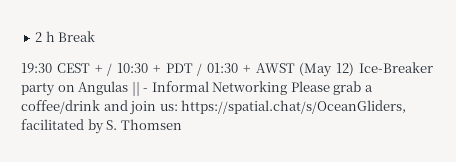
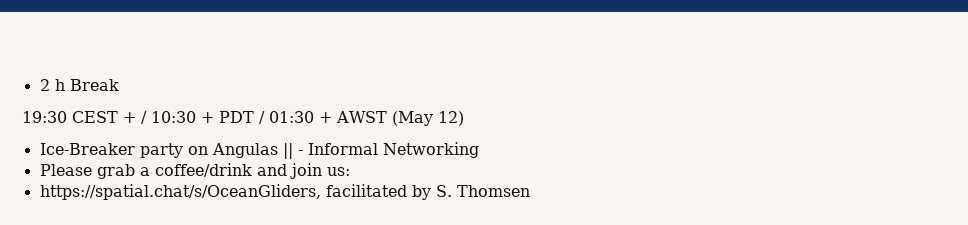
- 19:30 CEST + / 10:30 + PDT / 01:30 + AWST (May 12) Ice-Breaker party on Angulas || - Informal Networking Please grab a coffee/drink and join us: https://spatial.chat/s/OceanGliders, facilitated by S. Thomsen
+ 19:30 CEST + / 10:30 + PDT / 01:30 + AWST (May 12)
+ Ice-Breaker party on Angulas || - Informal Networking
+ Please grab a coffee/drink and join us:
+ https://spatial.chat/s/OceanGliders, facilitated by S. Thomsen

